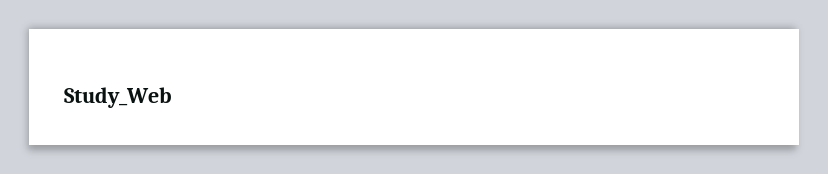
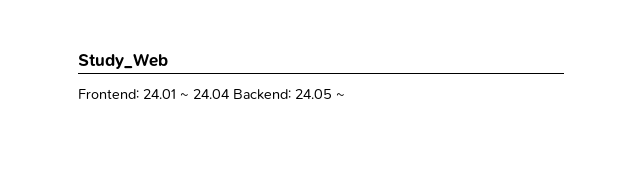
+ Frontend: 24.01 ~ 24.04 Backend: 24.05 ~

